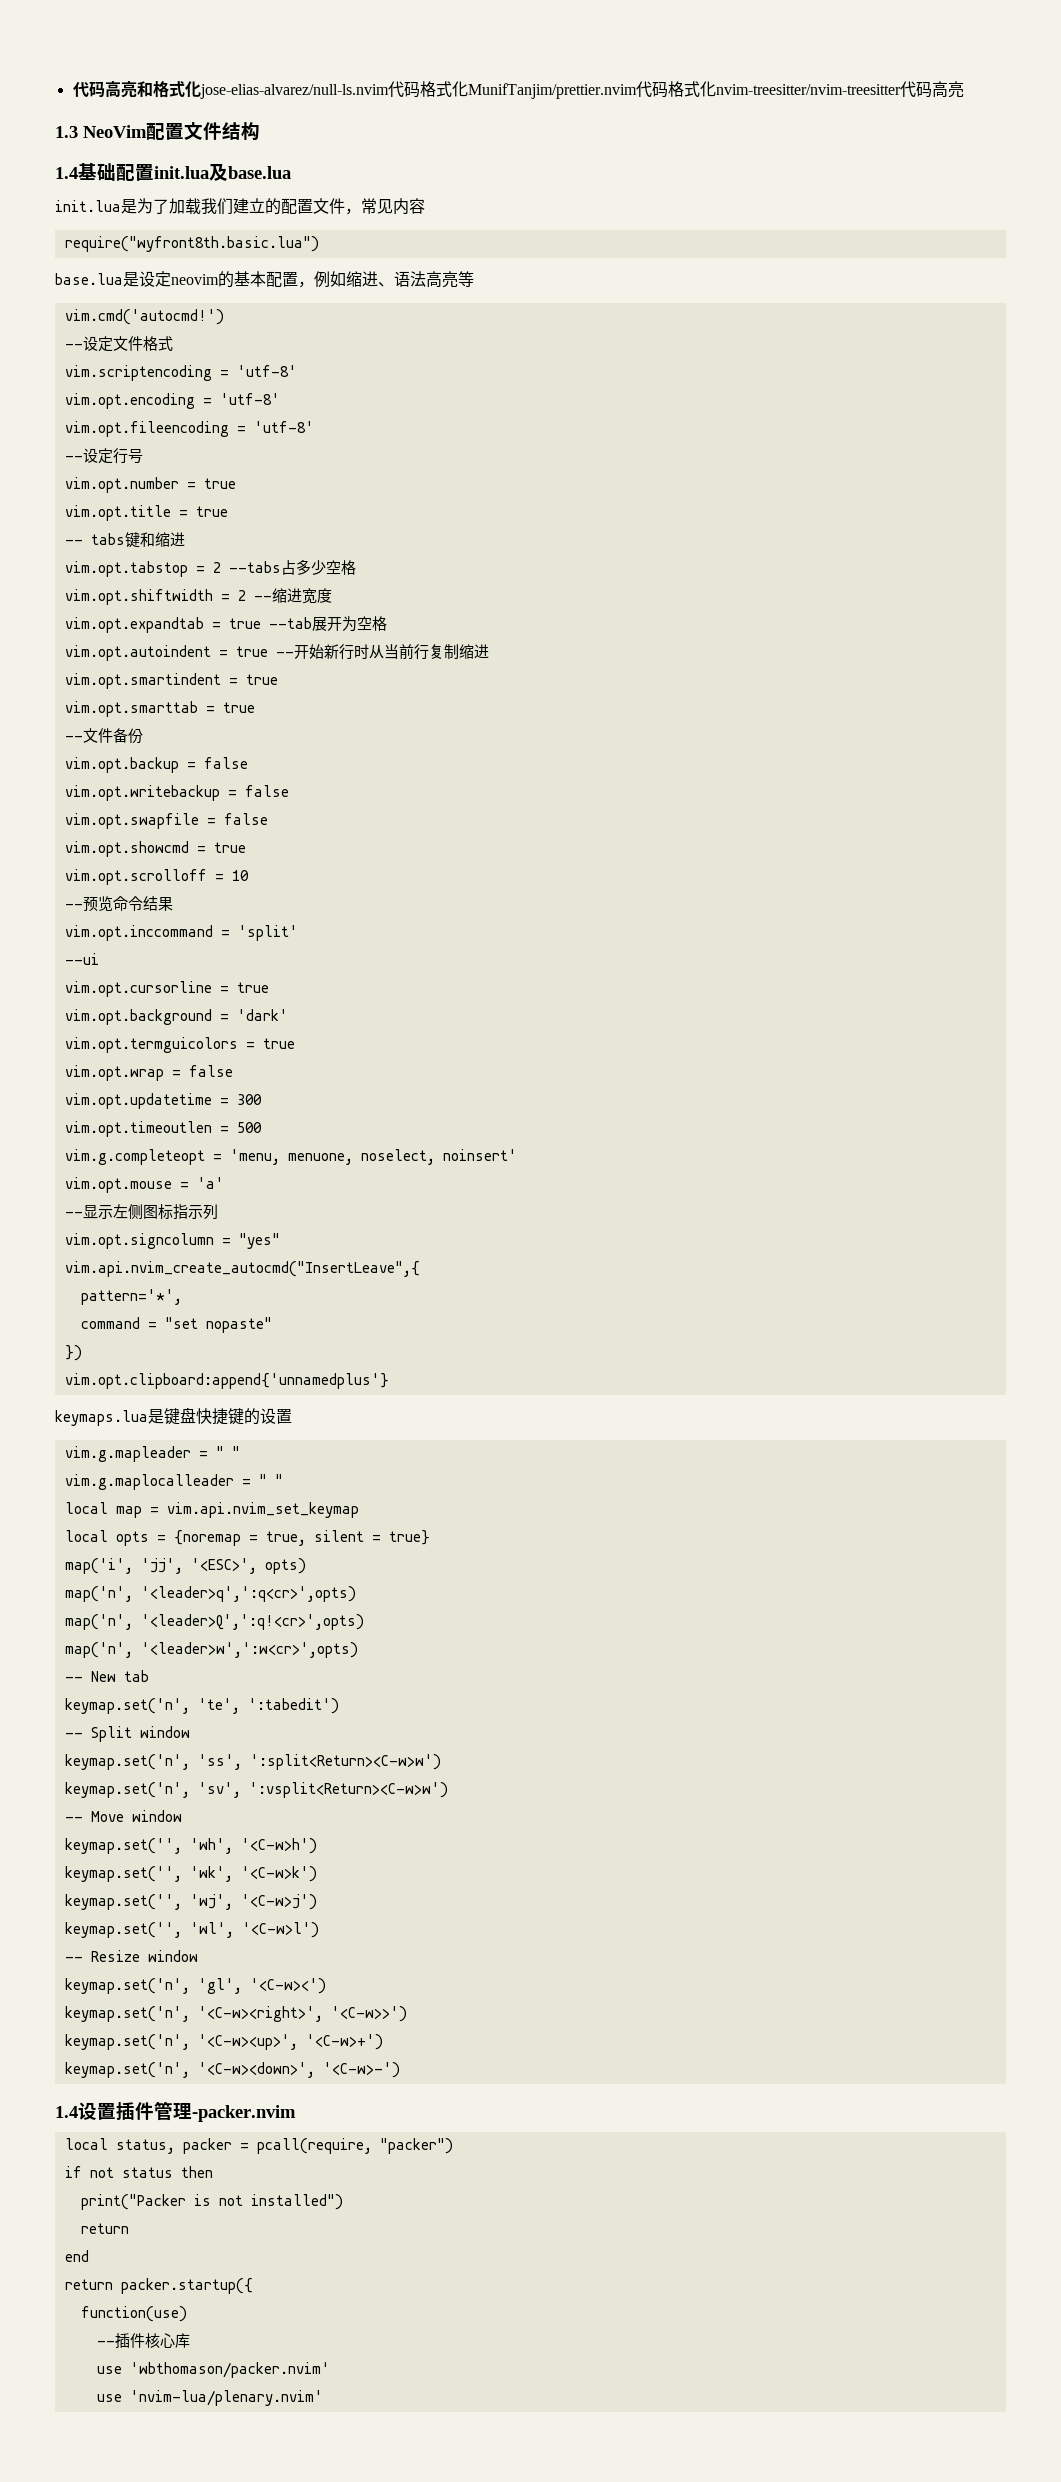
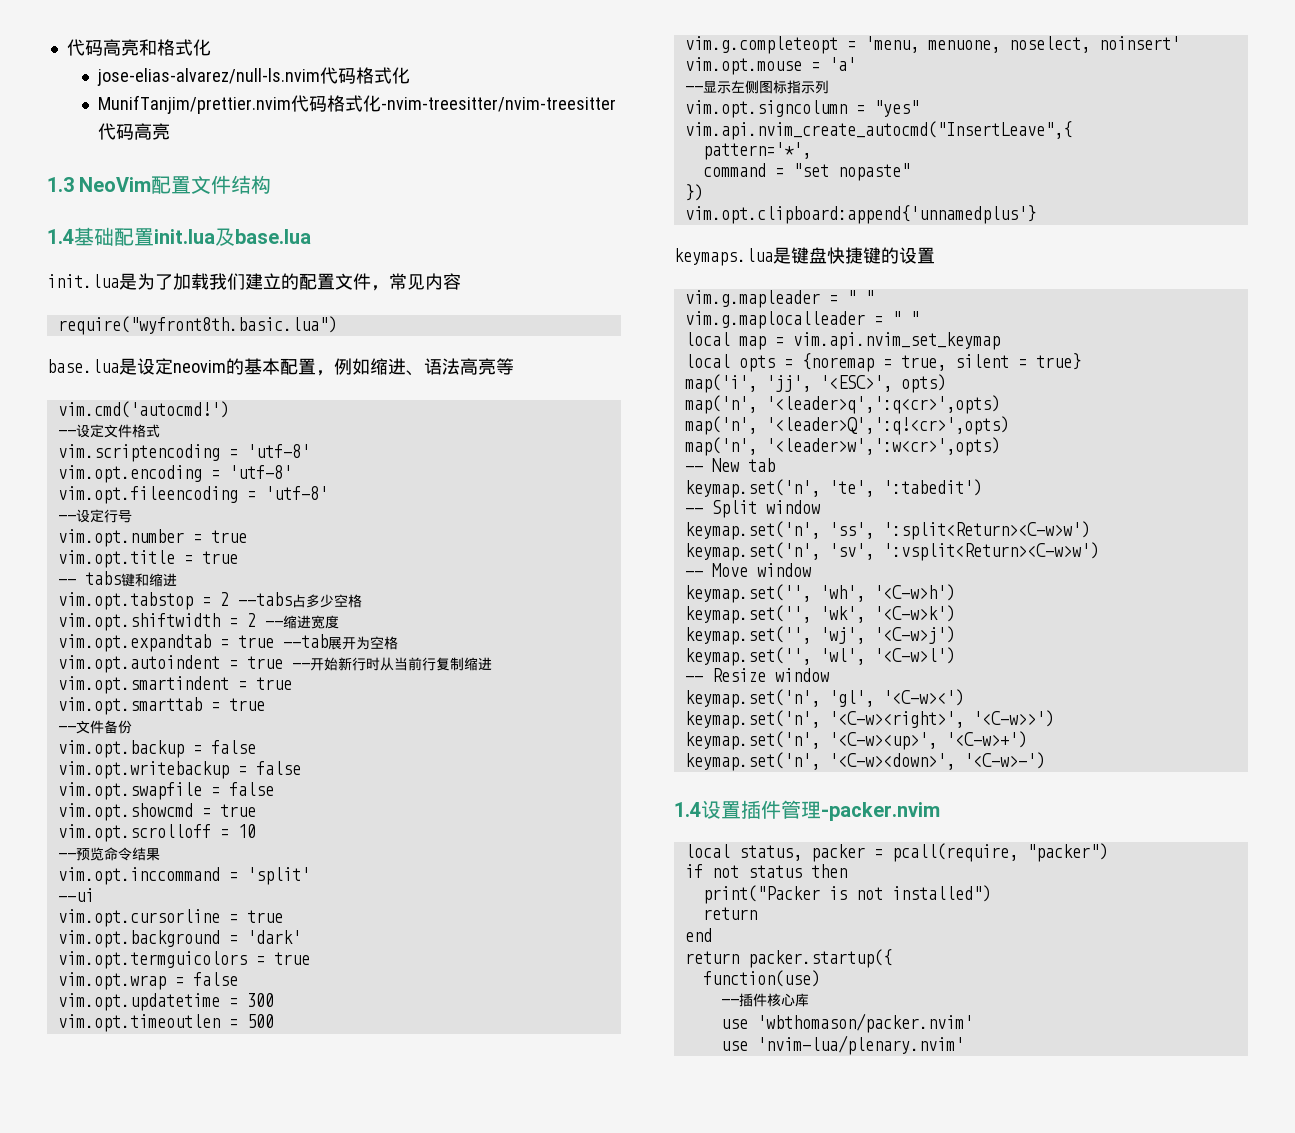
- 代码高亮和格式化jose-elias-alvarez/null-ls.nvim代码格式化MunifTanjim/prettier.nvim代码格式化nvim-treesitter/nvim-treesitter代码高亮
+ 代码高亮和格式化
+ jose-elias-alvarez/null-ls.nvim代码格式化
+ MunifTanjim/prettier.nvim代码格式化-nvim-treesitter/nvim-treesitter代码高亮

